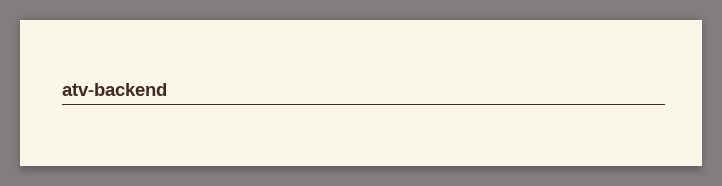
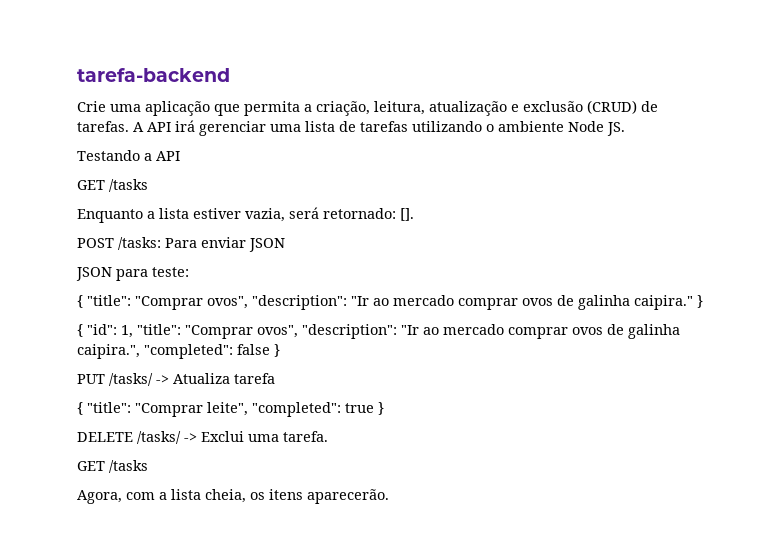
- atv-backend
+ tarefa-backend
+ Crie uma aplicação que permita a criação, leitura, atualização e exclusão (CRUD) de tarefas. A API irá gerenciar uma lista de tarefas utilizando o ambiente Node JS.
+ Testando a API
+ GET /tasks
+ Enquanto a lista estiver vazia, será retornado: [].
+ POST /tasks: Para enviar JSON
+ JSON para teste:
+ { "title": "Comprar ovos", "description": "Ir ao mercado comprar ovos de galinha caipira." }
+ { "id": 1, "title": "Comprar ovos", "description": "Ir ao mercado comprar ovos de galinha caipira.", "completed": false }
+ PUT /tasks/ -> Atualiza tarefa
+ { "title": "Comprar leite", "completed": true }
+ DELETE /tasks/ -> Exclui uma tarefa.
+ GET /tasks
+ Agora, com a lista cheia, os itens aparecerão.

